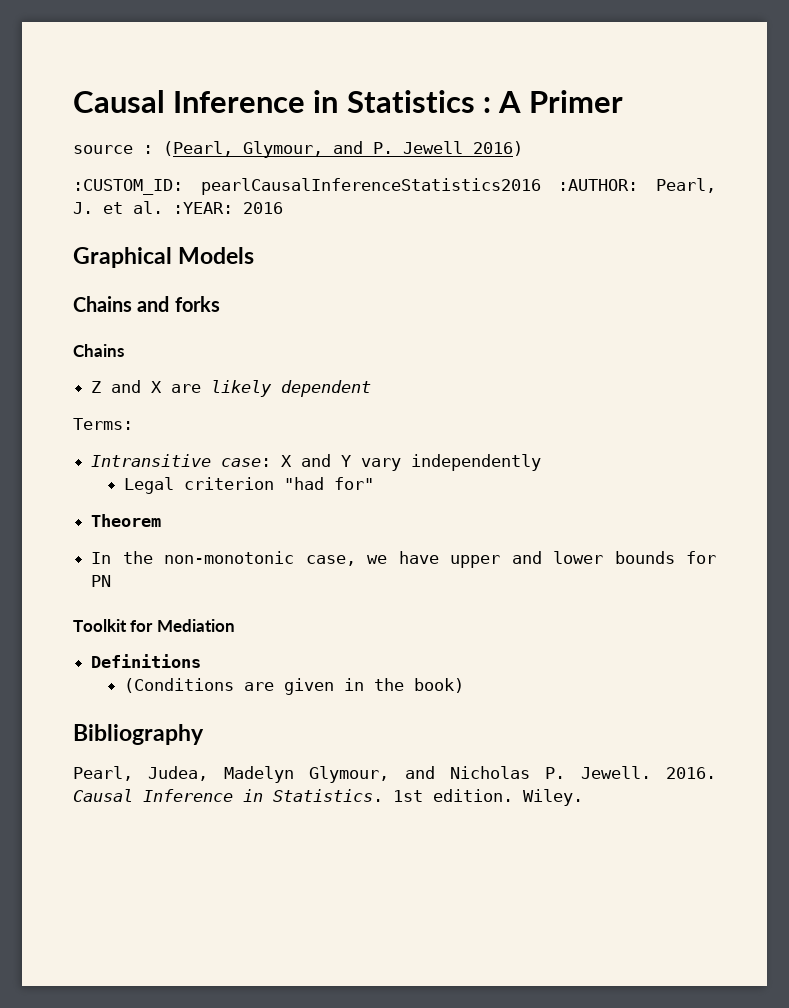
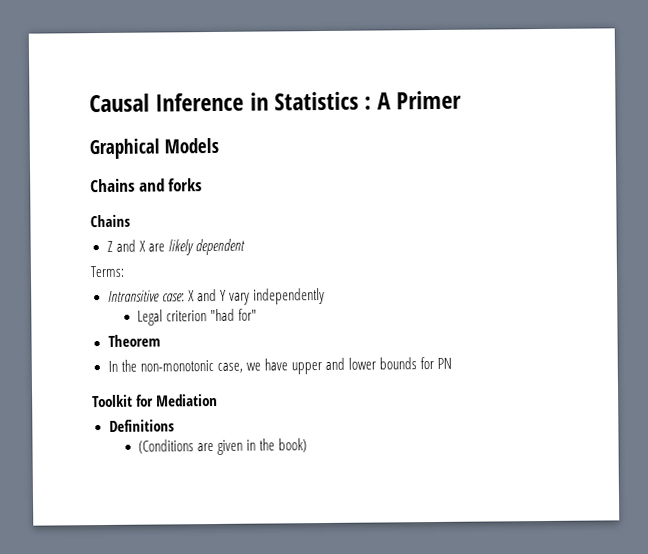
- source : (Pearl, Glymour, and P. Jewell 2016)
- :CUSTOM_ID: pearlCausalInferenceStatistics2016 :AUTHOR: Pearl, J. et al. :YEAR: 2016
- Bibliography
- Pearl, Judea, Madelyn Glymour, and Nicholas P. Jewell. 2016. Causal Inference in Statistics. 1st edition. Wiley.

